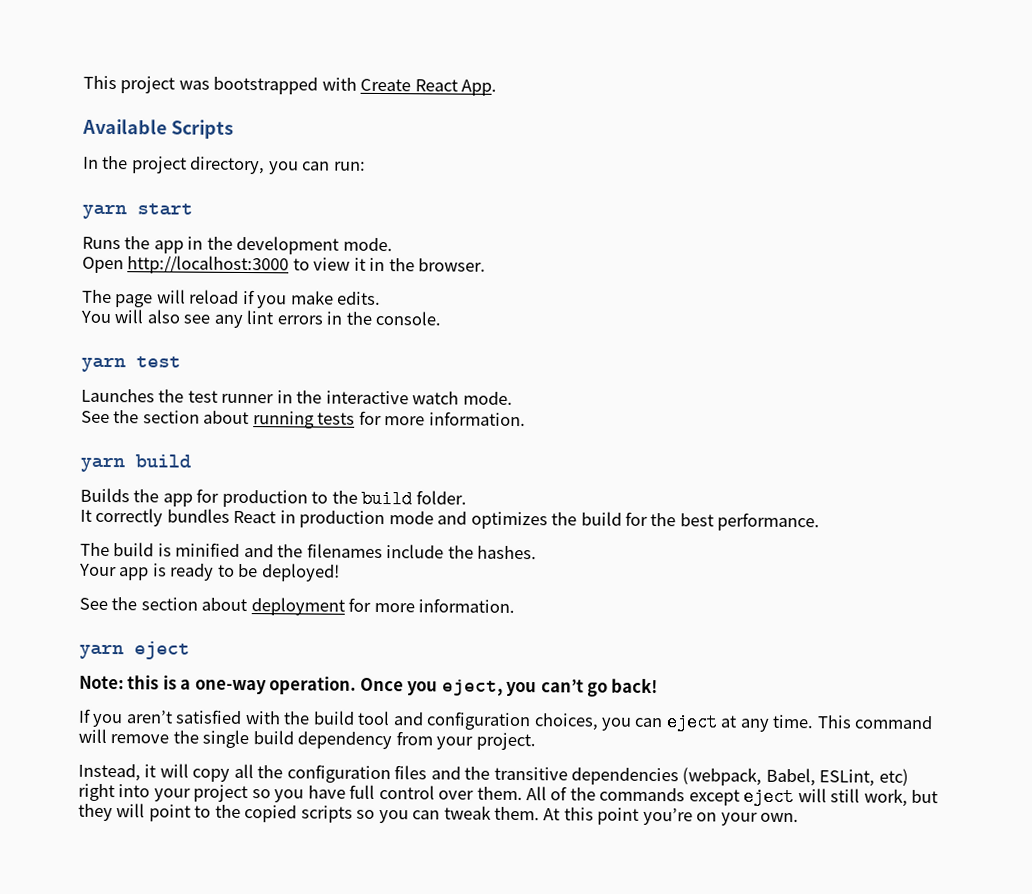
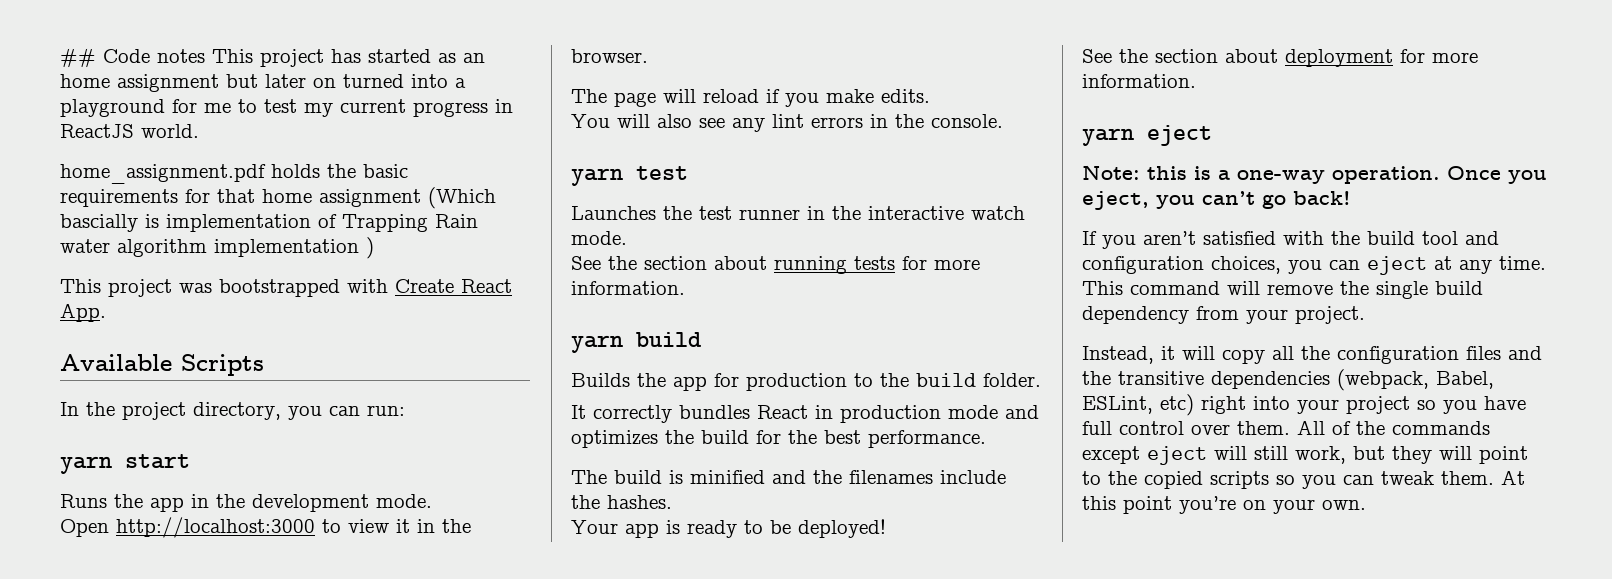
+ ## Code notes This project has started as an home assignment but later on turned into a playground for me to test my current progress in ReactJS world.
+ home_assignment.pdf holds the basic requirements for that home assignment (Which bascially is implementation of Trapping Rain water algorithm implementation )

